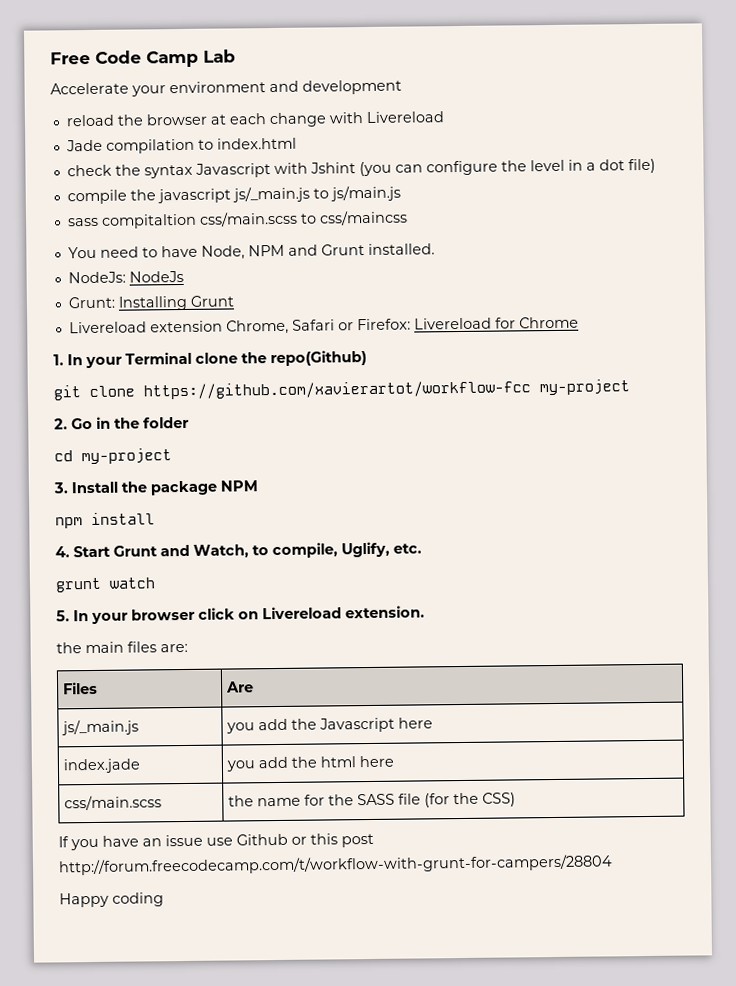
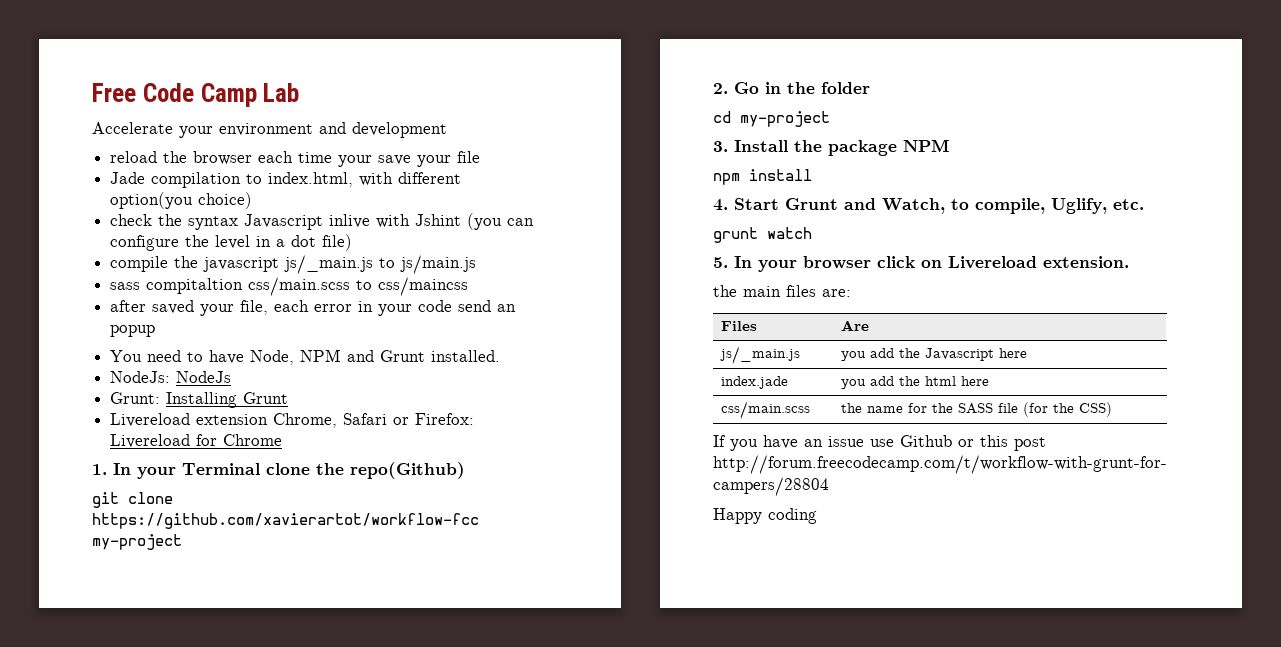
- reload the browser at each change with Livereload
- Jade compilation to index.html
+ reload the browser each time your save your file
+ Jade compilation to index.html, with different option(you choice)
- check the syntax Javascript with Jshint (you can configure the level in a dot file)
+ check the syntax Javascript inlive with Jshint (you can configure the level in a dot file)
+ after saved your file, each error in your code send an popup

